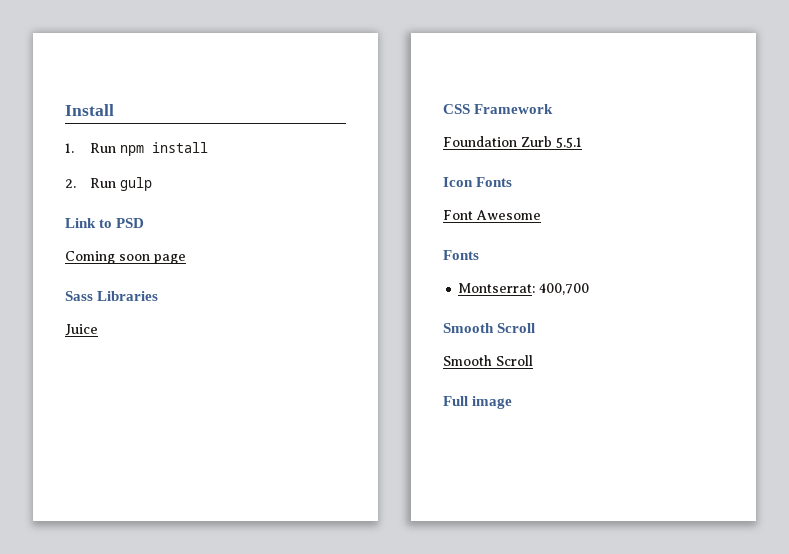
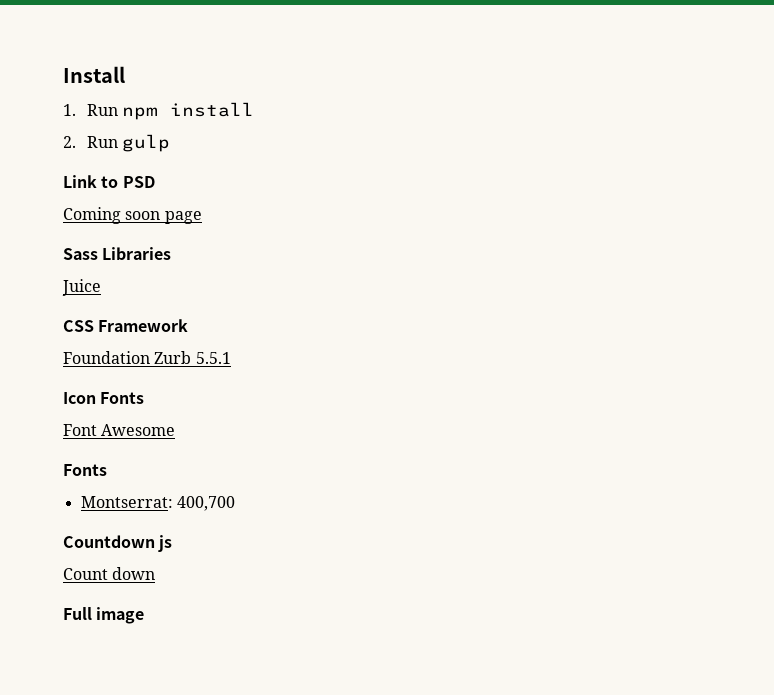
  Montserrat: 400,700
- Smooth Scroll
- Smooth Scroll
+ Countdown js
+ Count down

